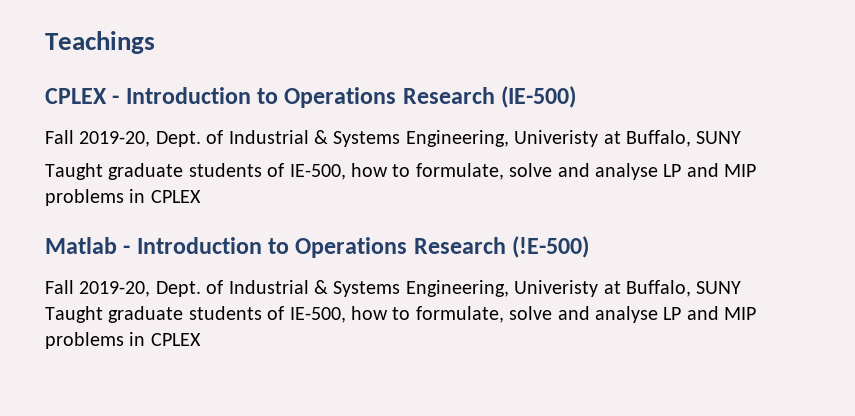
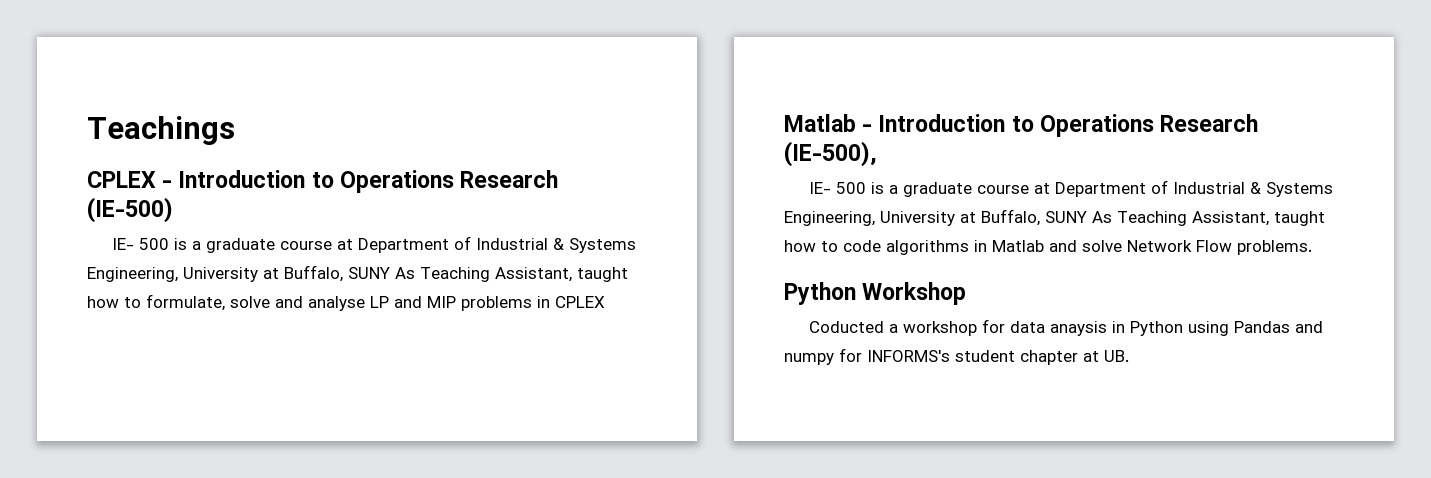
  CPLEX - Introduction to Operations Research (IE-500)
- Fall 2019-20, Dept. of Industrial & Systems Engineering, Univeristy at Buffalo, SUNY
- Taught graduate students of IE-500, how to formulate, solve and analyse LP and MIP problems in CPLEX
+ IE- 500 is a graduate course at Department of Industrial & Systems Engineering, University at Buffalo, SUNY As Teaching Assistant, taught how to formulate, solve and analyse LP and MIP problems in CPLEX
- Matlab - Introduction to Operations Research (!E-500)
- Fall 2019-20, Dept. of Industrial & Systems Engineering, Univeristy at Buffalo, SUNY Taught graduate students of IE-500, how to formulate, solve and analyse LP and MIP problems in CPLEX
+ Matlab - Introduction to Operations Research (IE-500),
+ IE- 500 is a graduate course at Department of Industrial & Systems Engineering, University at Buffalo, SUNY As Teaching Assistant, taught how to code algorithms in Matlab and solve Network Flow problems.
+ Python Workshop
+ Coducted a workshop for data anaysis in Python using Pandas and numpy for INFORMS's student chapter at UB.

